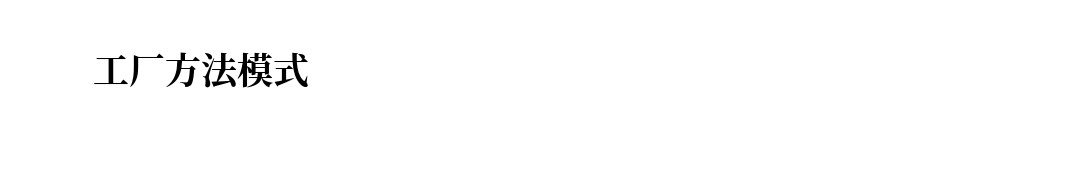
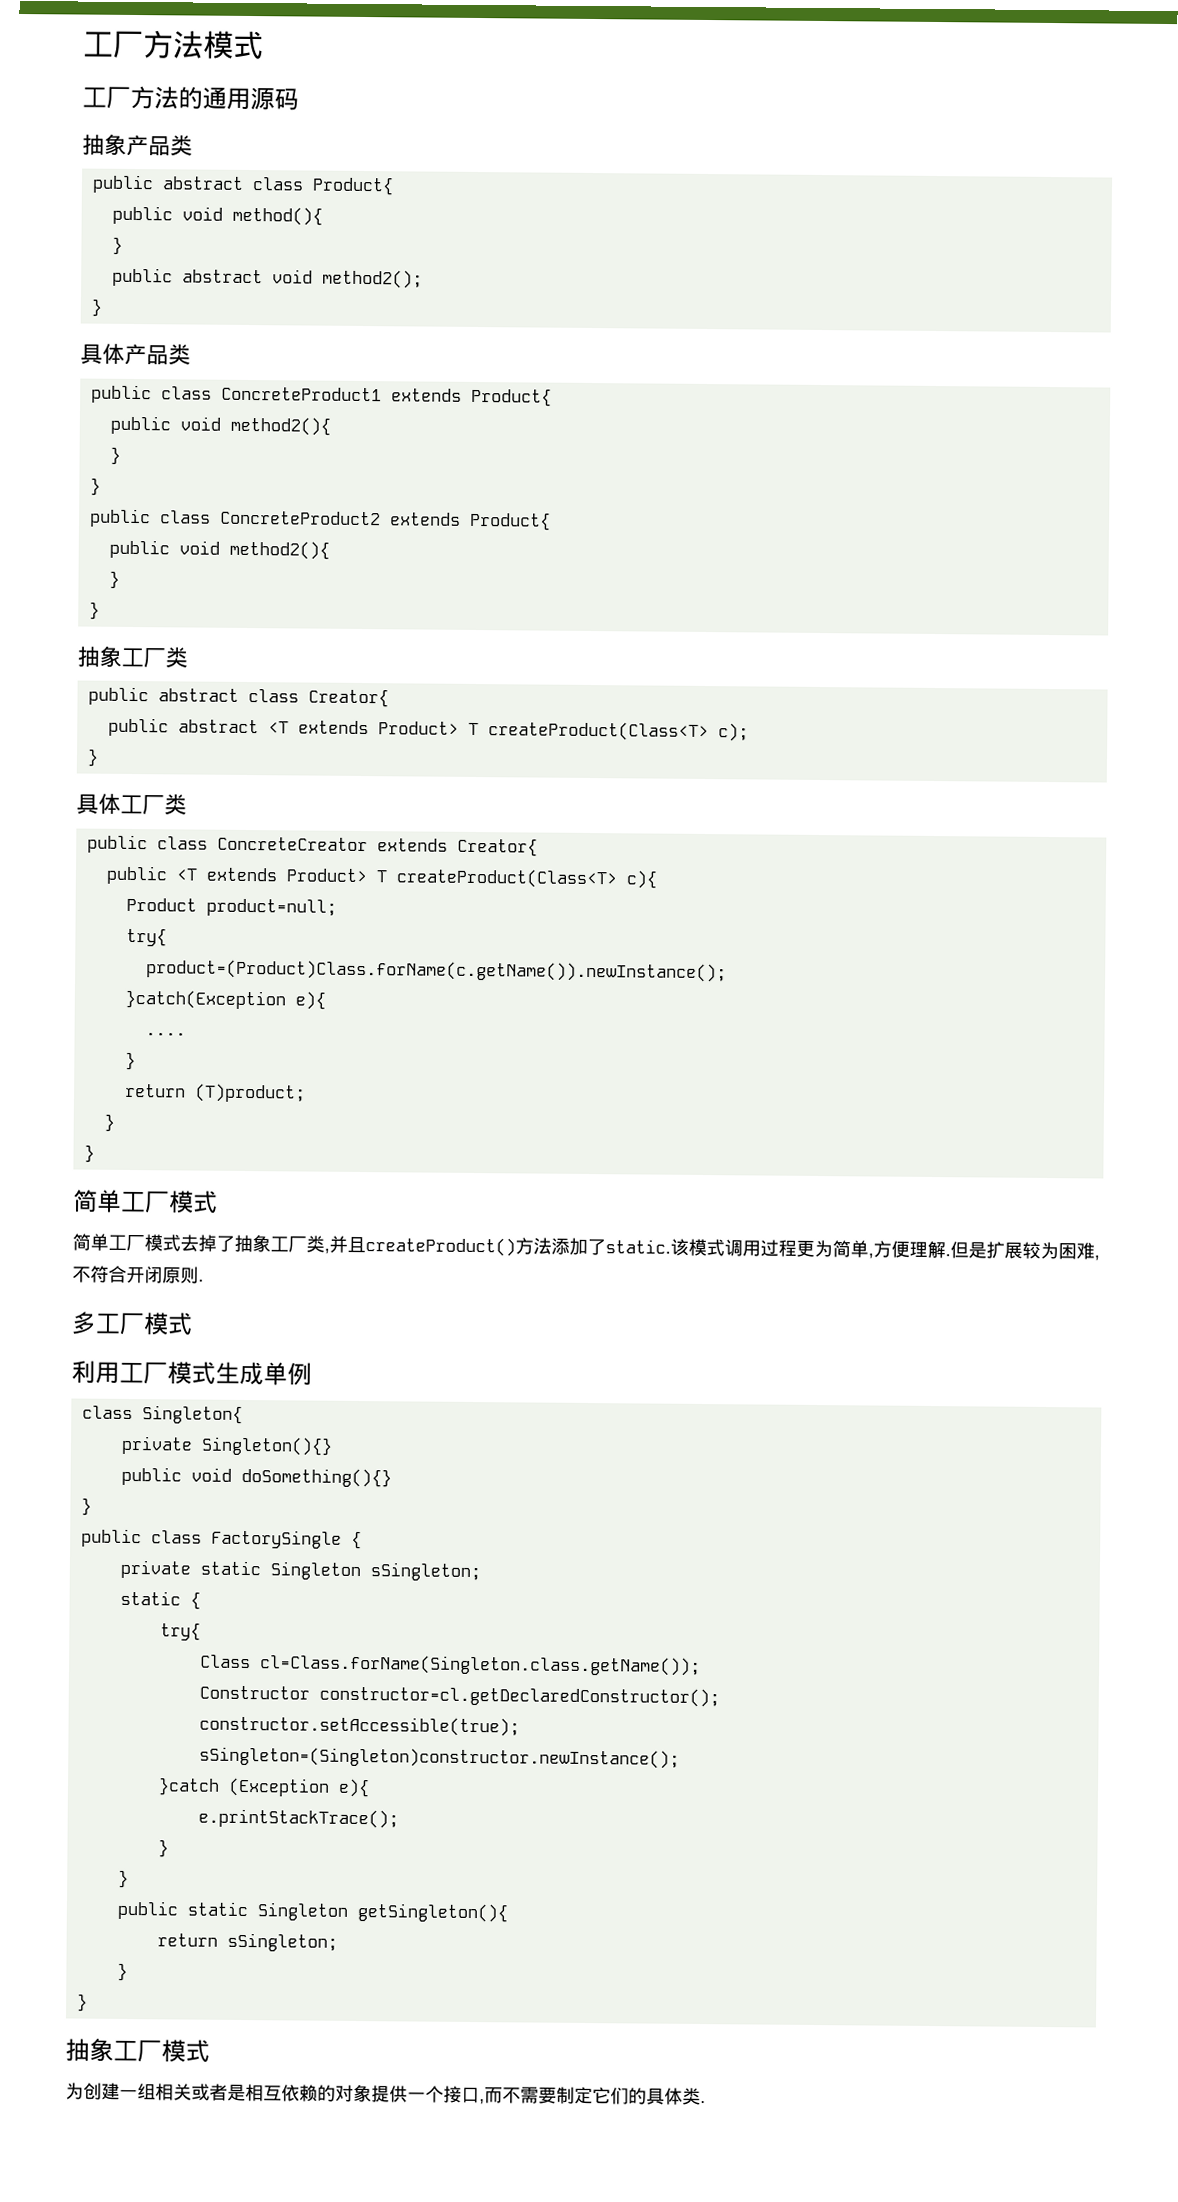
+ 工厂方法的通用源码
+ 抽象产品类
+ public abstract class Product{
+ public void method(){
+ }
+ public abstract void method2();
+ }
+ 具体产品类
+ public class ConcreteProduct1 extends Product{
+ public void method2(){
+ }
+ }
+ public class ConcreteProduct2 extends Product{
+ public void method2(){
+ }
+ }
+ 抽象工厂类
+ public abstract class Creator{
+ public abstract <T extends Product> T createProduct(Class<T> c);
+ }
+ 具体工厂类
+ public class ConcreteCreator extends Creator{
+ public <T extends Product> T createProduct(Class<T> c){
+ Product product=null;
+ try{
+ product=(Product)Class.forName(c.getName()).newInstance();
+ }catch(Exception e){
+ ....
+ }
+ return (T)product;
+ }
+ }
+ 简单工厂模式
+ 简单工厂模式去掉了抽象工厂类,并且createProduct()方法添加了static.该模式调用过程更为简单,方便理解.但是扩展较为困难,不符合开闭原则.
+ 多工厂模式
+ 利用工厂模式生成单例
+ class Singleton{
+ private Singleton(){}
+ public void doSomething(){}
+ }
+ public class FactorySingle {
+ private static Singleton sSingleton;
+ static {
+ try{
+ Class cl=Class.forName(Singleton.class.getName());
+ Constructor constructor=cl.getDeclaredConstructor();
+ constructor.setAccessible(true);
+ sSingleton=(Singleton)constructor.newInstance();
+ }catch (Exception e){
+ e.printStackTrace();
+ }
+ }
+ public static Singleton getSingleton(){
+ return sSingleton;
+ }
+ }
+ 抽象工厂模式
+ 为创建一组相关或者是相互依赖的对象提供一个接口,而不需要制定它们的具体类.

